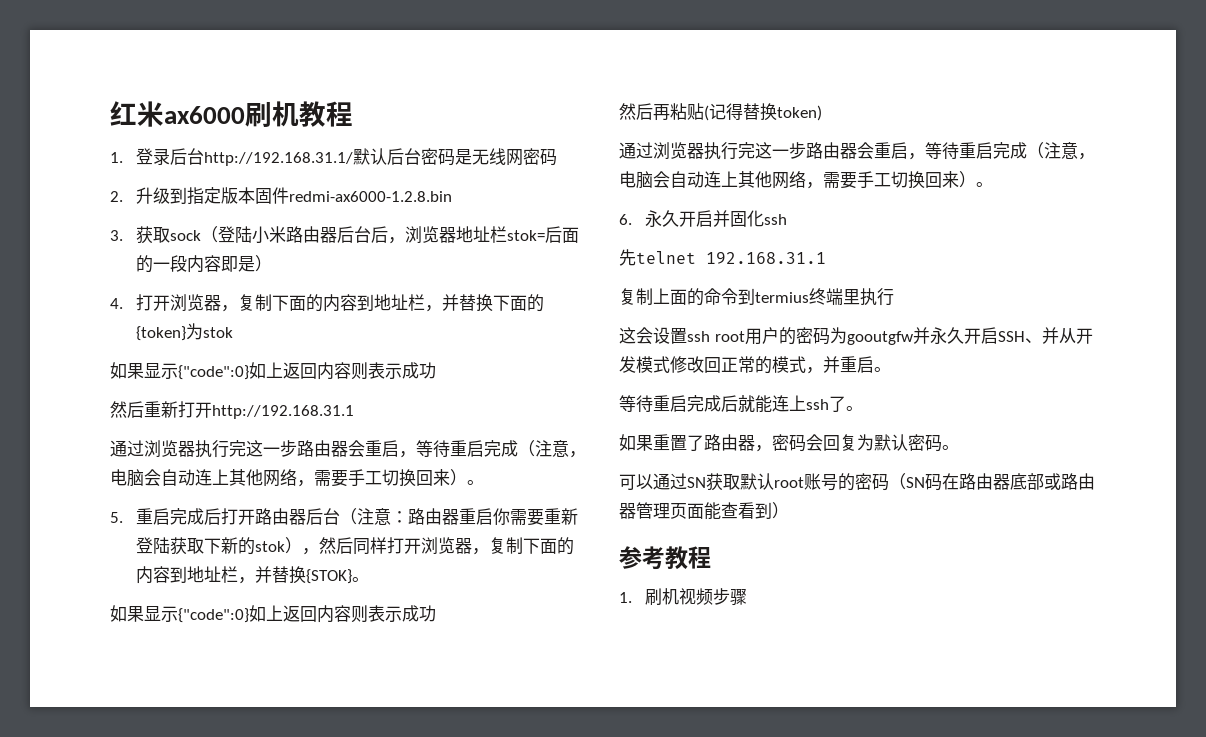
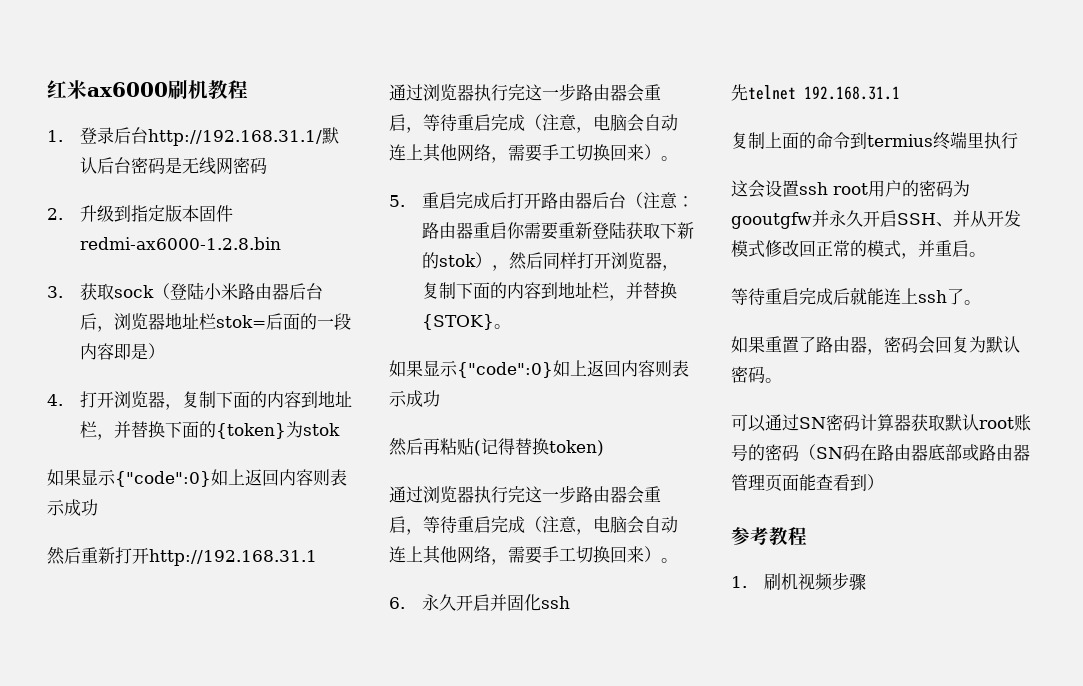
- 可以通过SN获取默认root账号的密码（SN码在路由器底部或路由器管理页面能查看到）
+ 可以通过SN密码计算器获取默认root账号的密码（SN码在路由器底部或路由器管理页面能查看到）

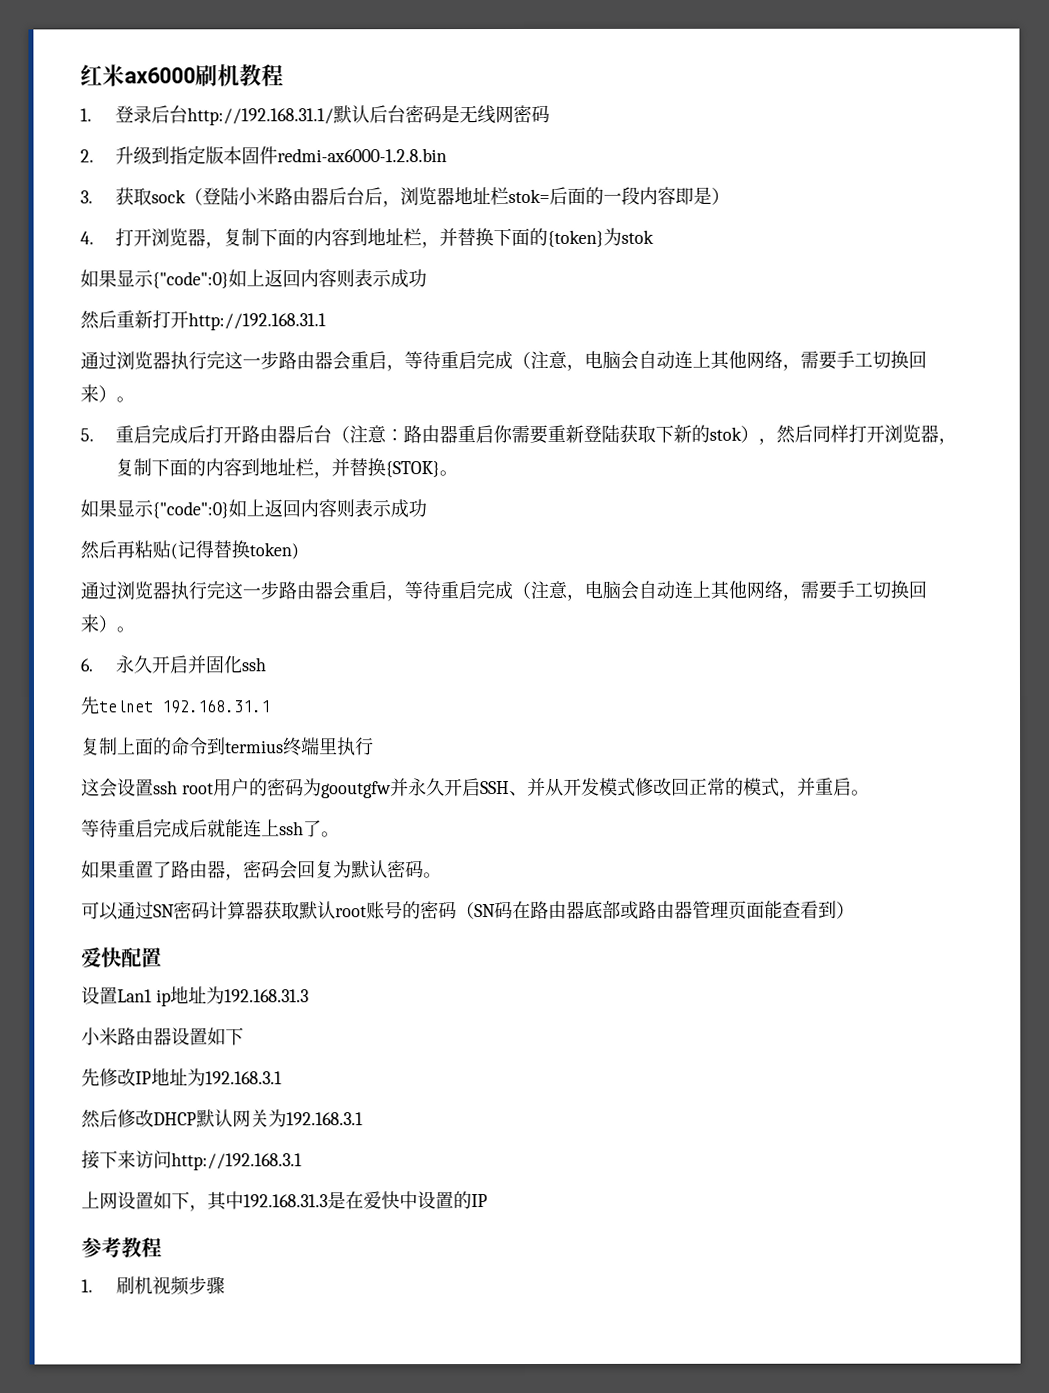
+ 爱快配置
+ 设置Lan1 ip地址为192.168.31.3
+ 小米路由器设置如下
+ 先修改IP地址为192.168.3.1
+ 然后修改DHCP默认网关为192.168.3.1
+ 接下来访问http://192.168.3.1
+ 上网设置如下，其中192.168.31.3是在爱快中设置的IP

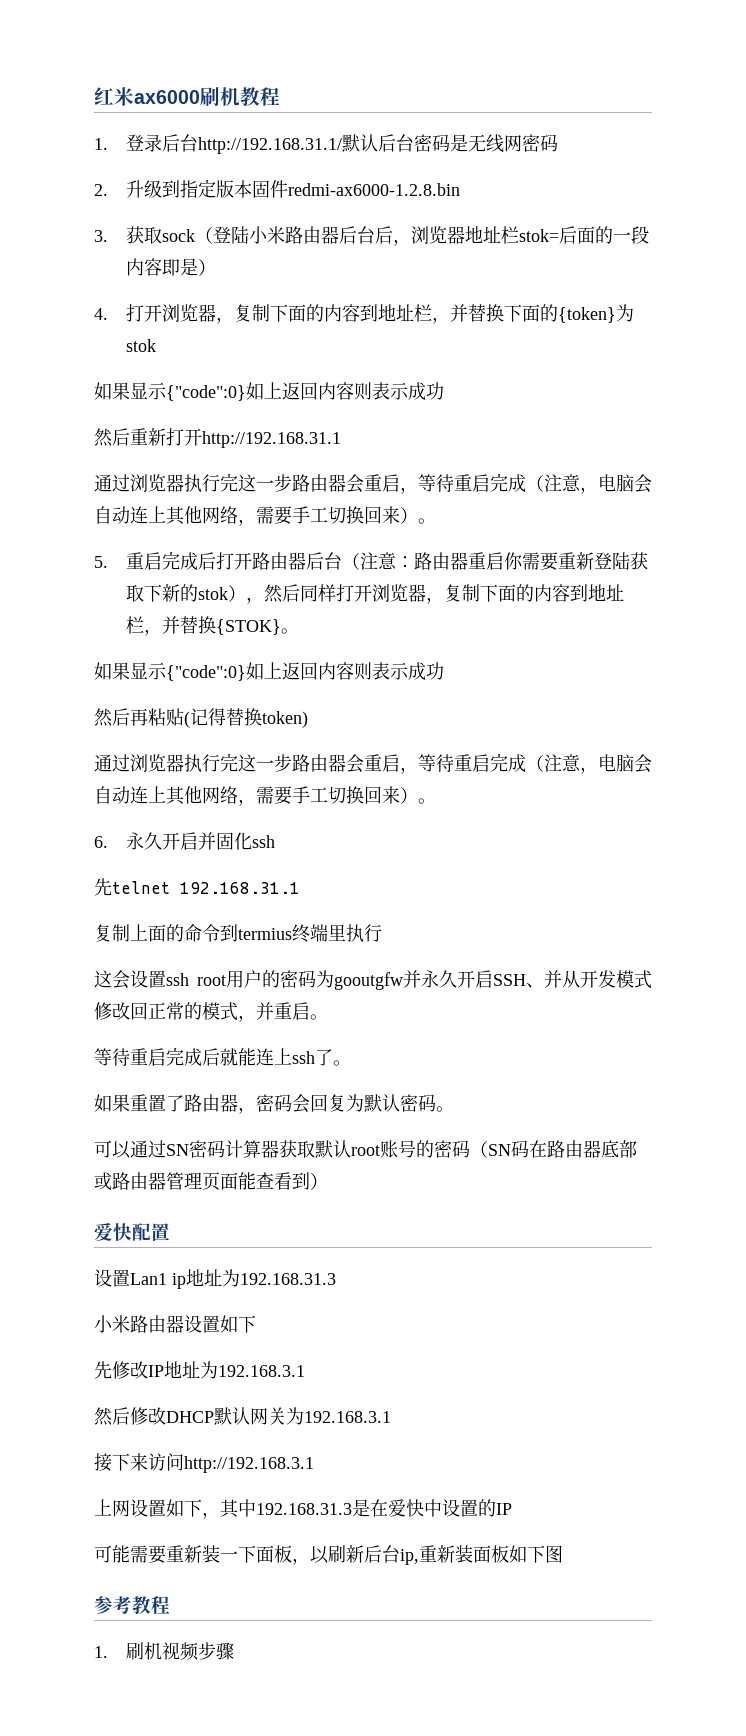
+ 可能需要重新装一下面板，以刷新后台ip,重新装面板如下图

